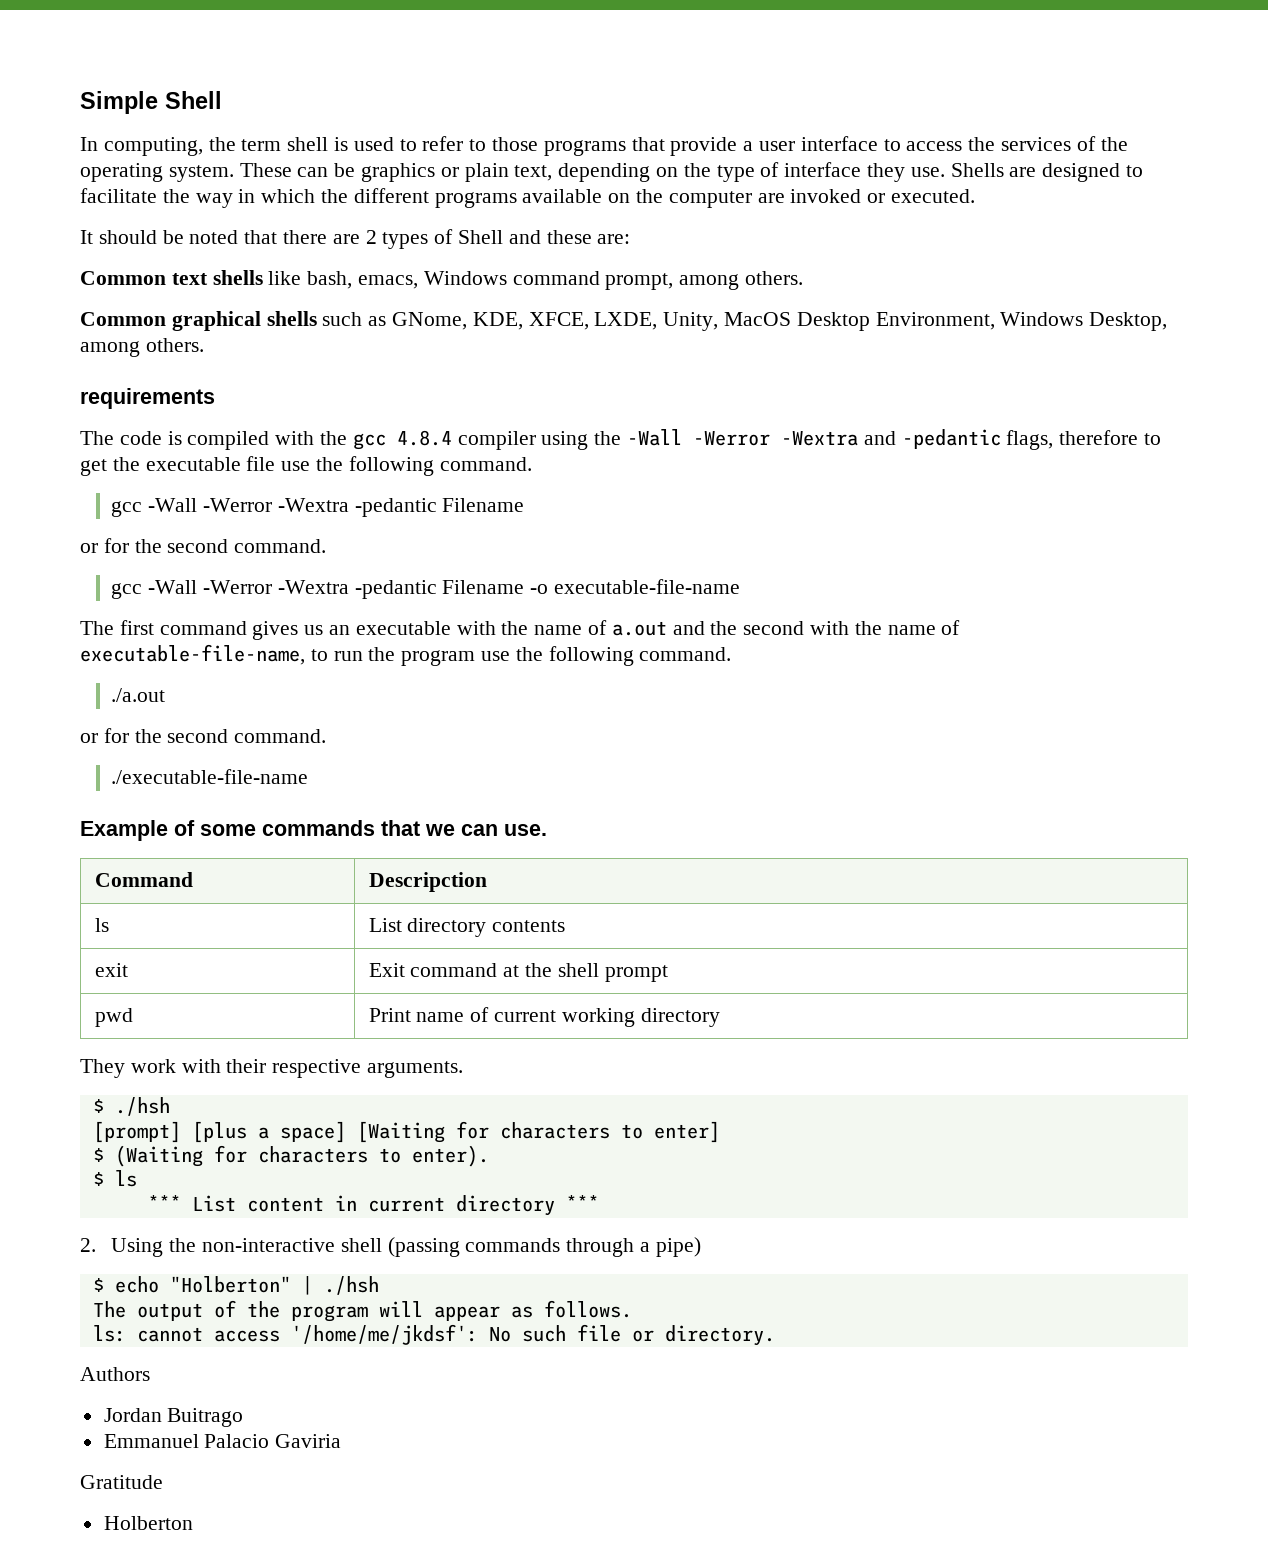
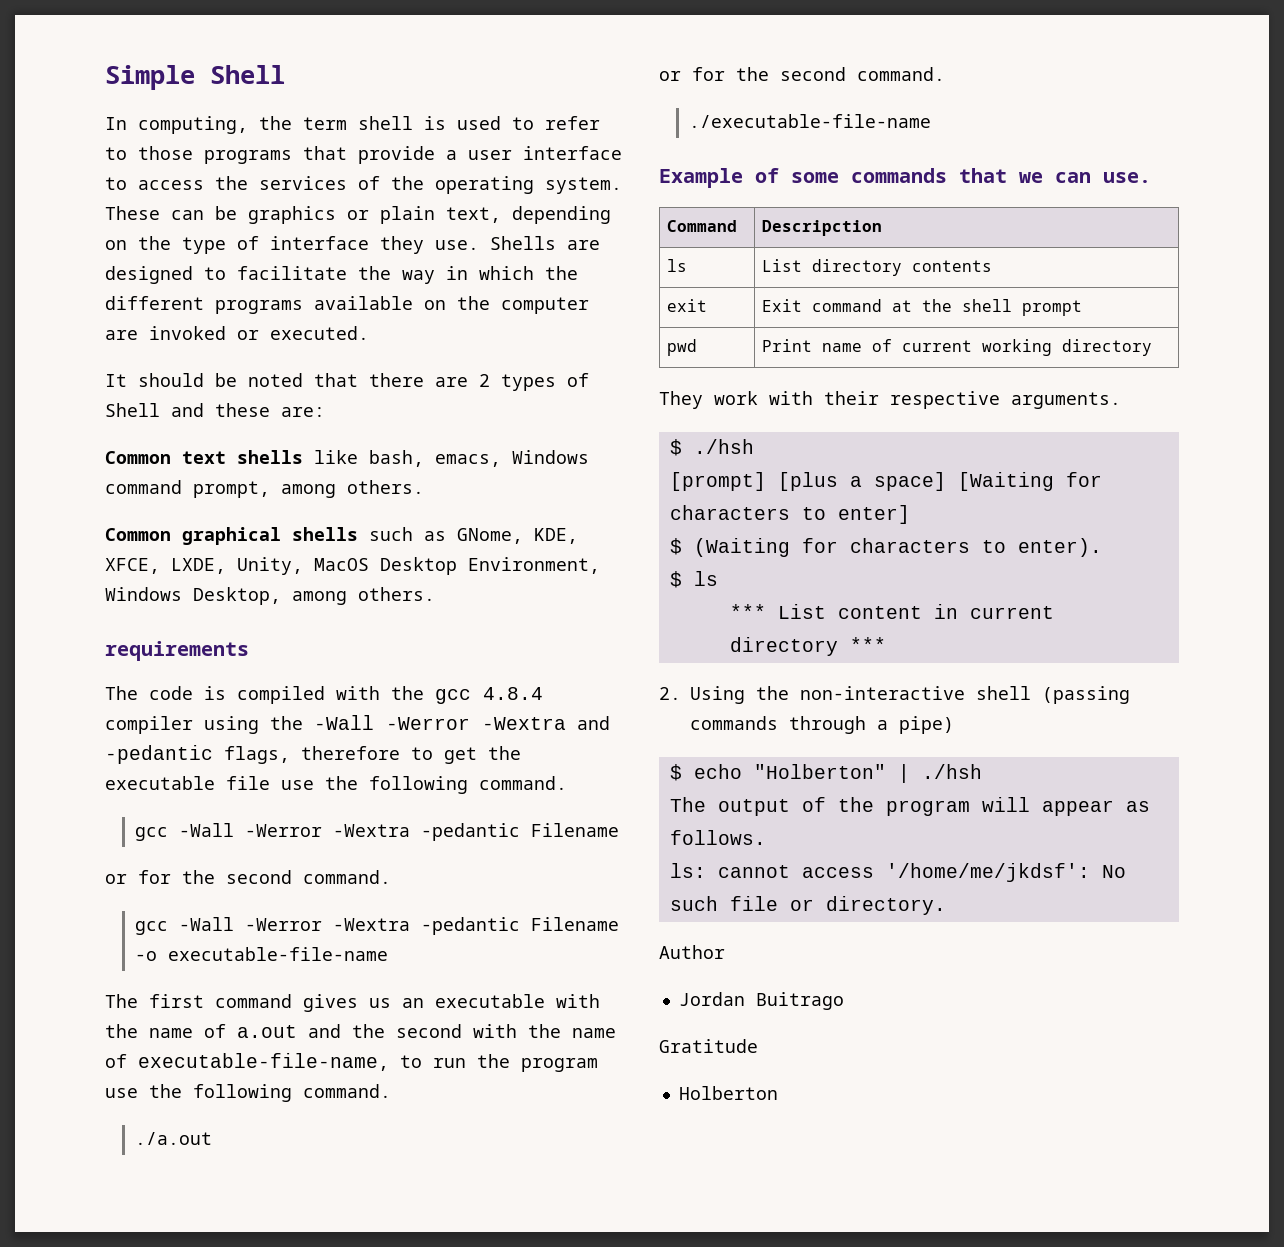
- Authors
+ Author
- Emmanuel Palacio Gaviria

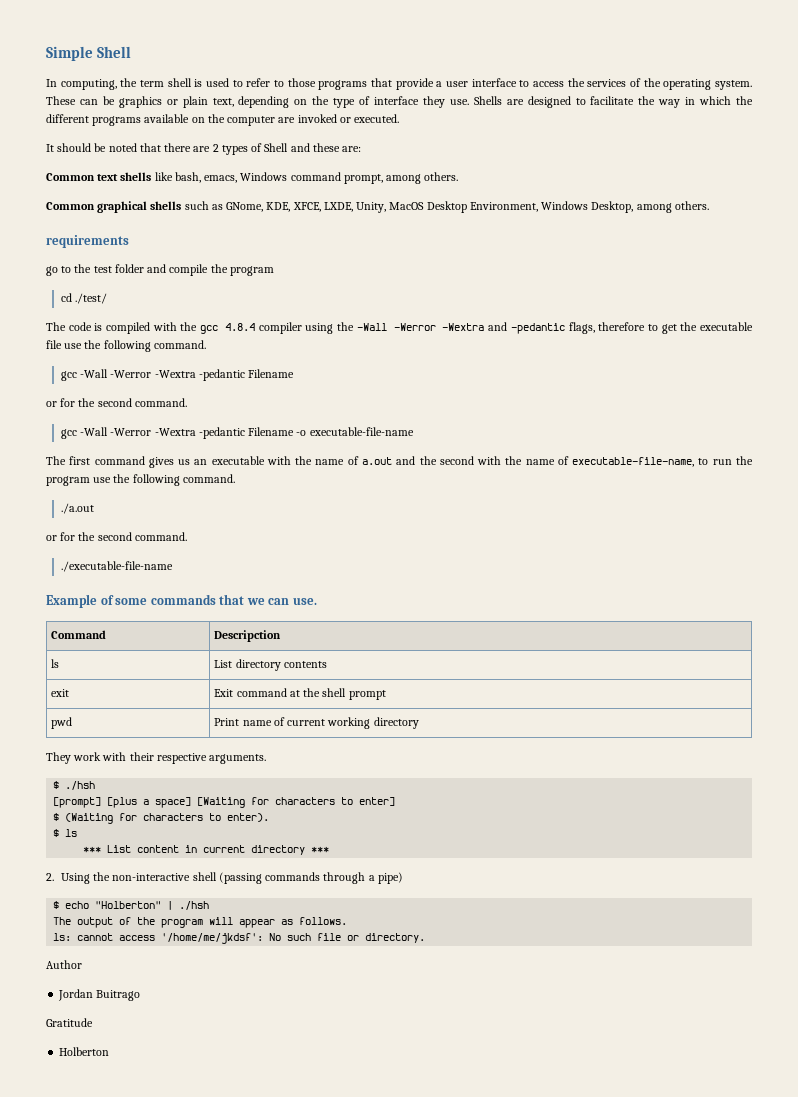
+ go to the test folder and compile the program
+ cd ./test/

